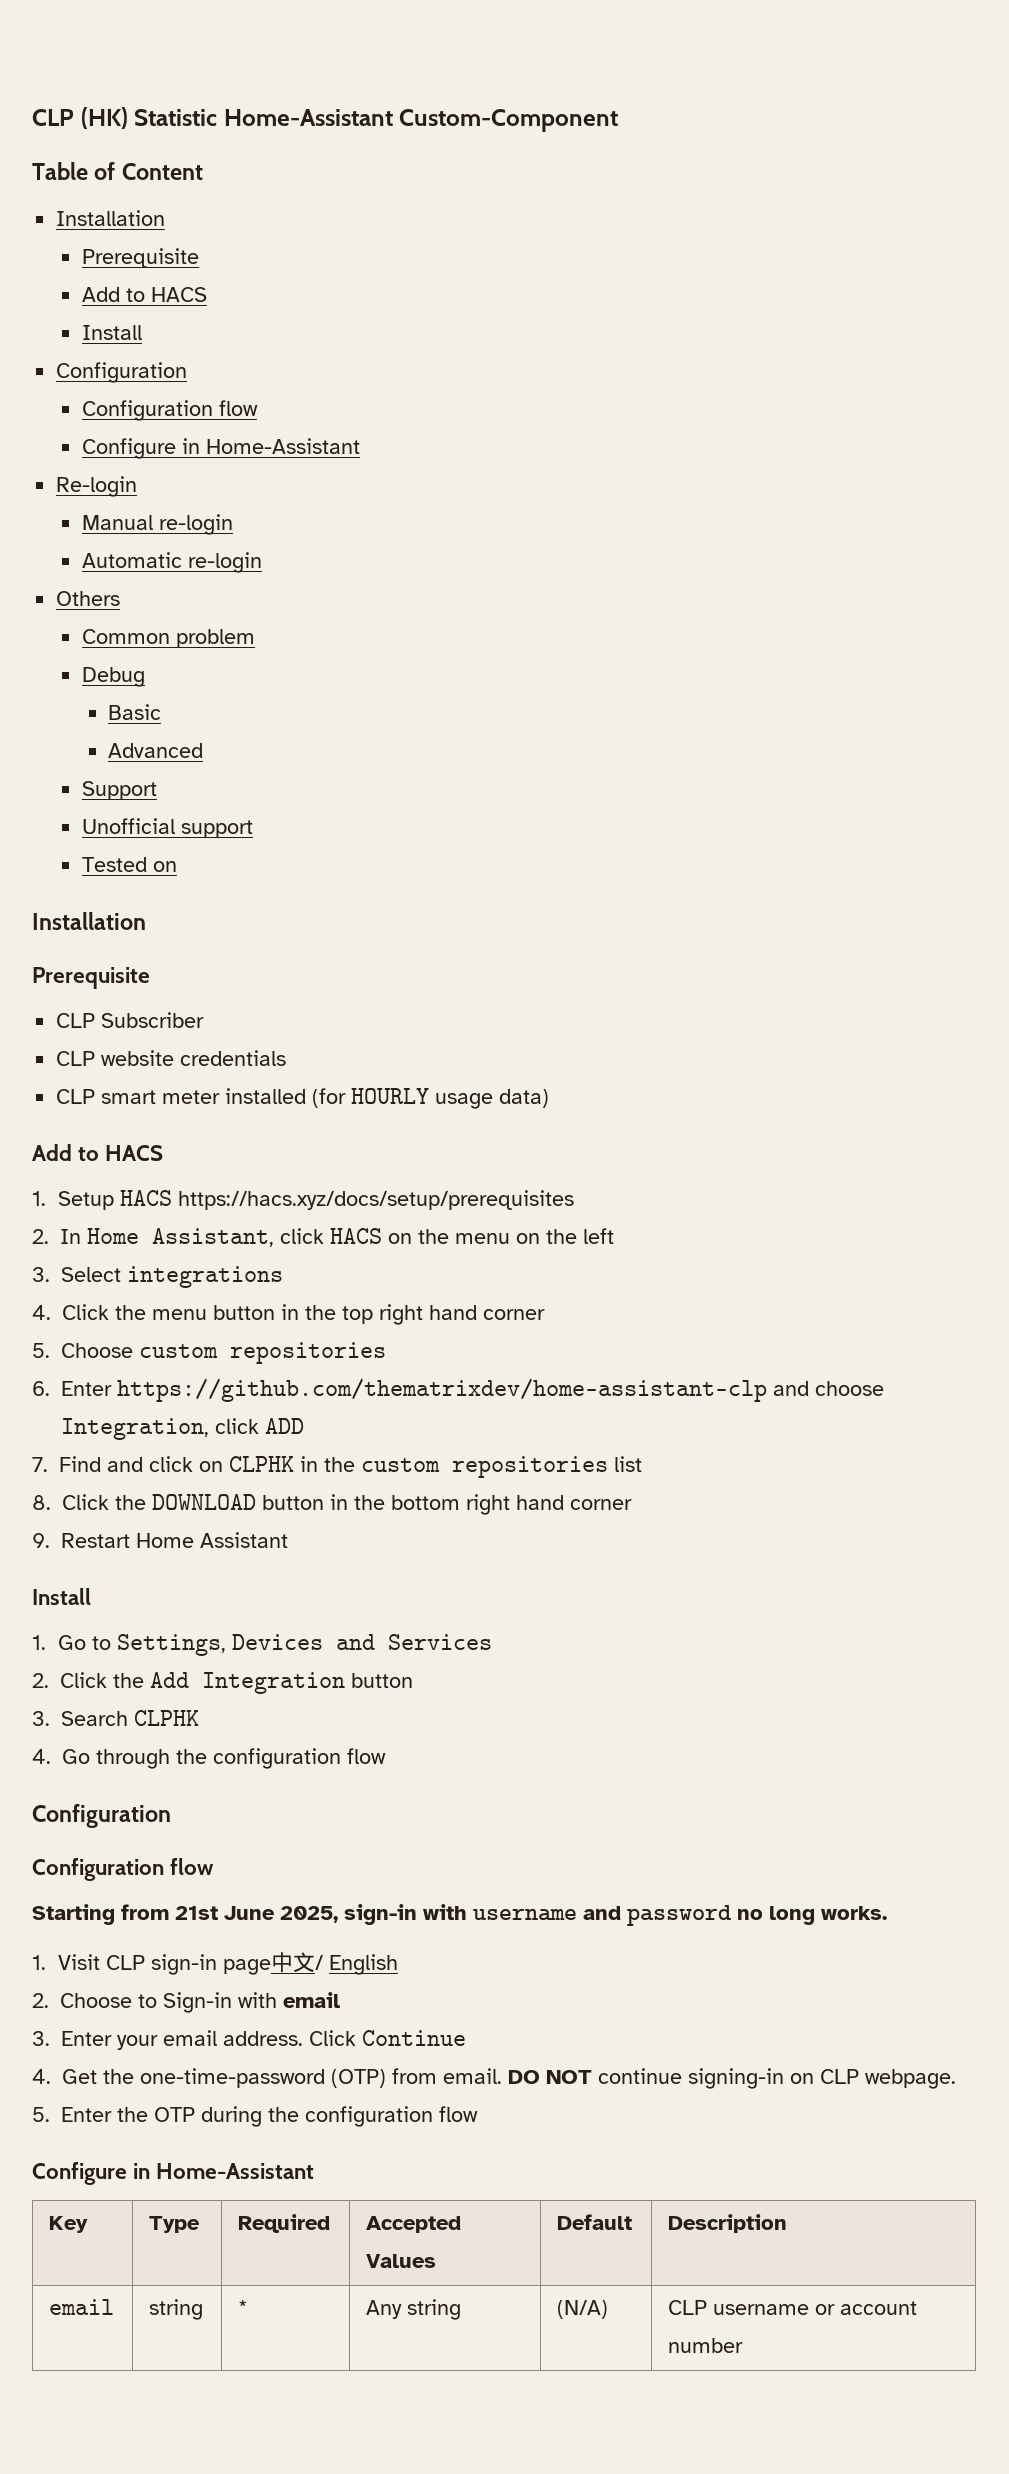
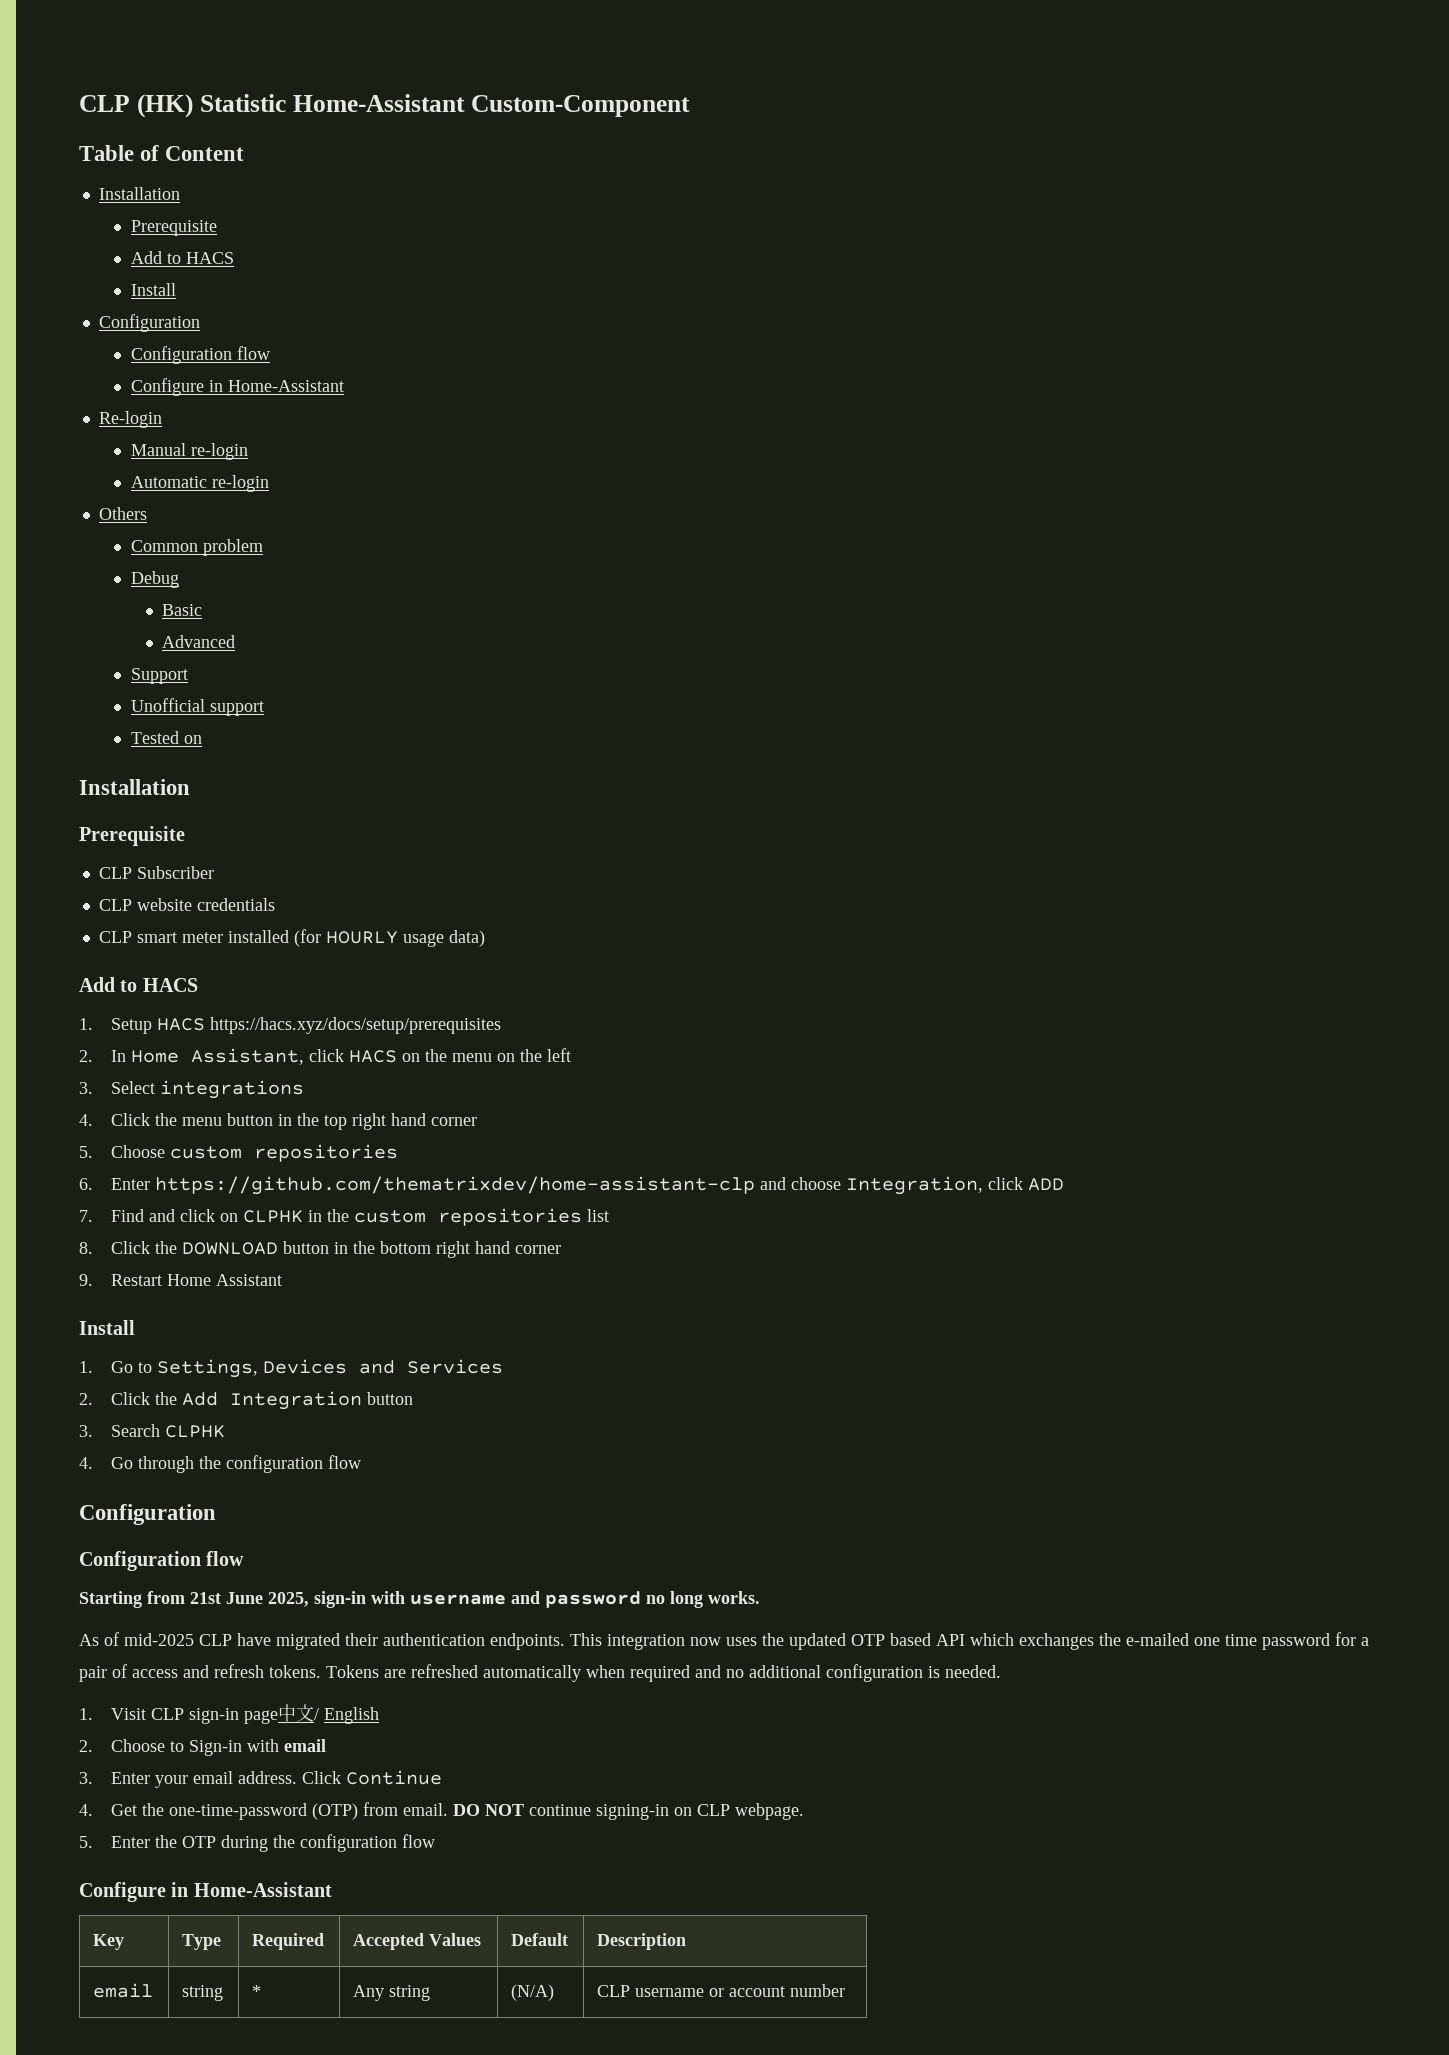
+ As of mid-2025 CLP have migrated their authentication endpoints. This integration now uses the updated OTP based API which exchanges the e‑mailed one time password for a pair of access and refresh tokens. Tokens are refreshed automatically when required and no additional configuration is needed.

